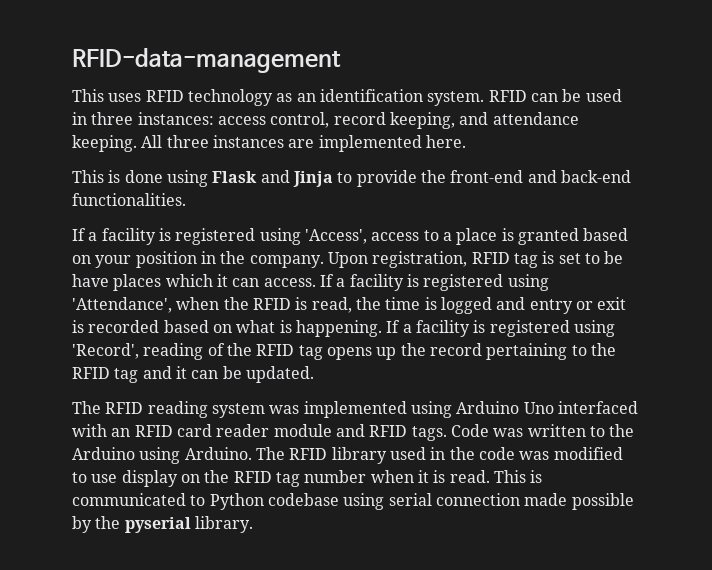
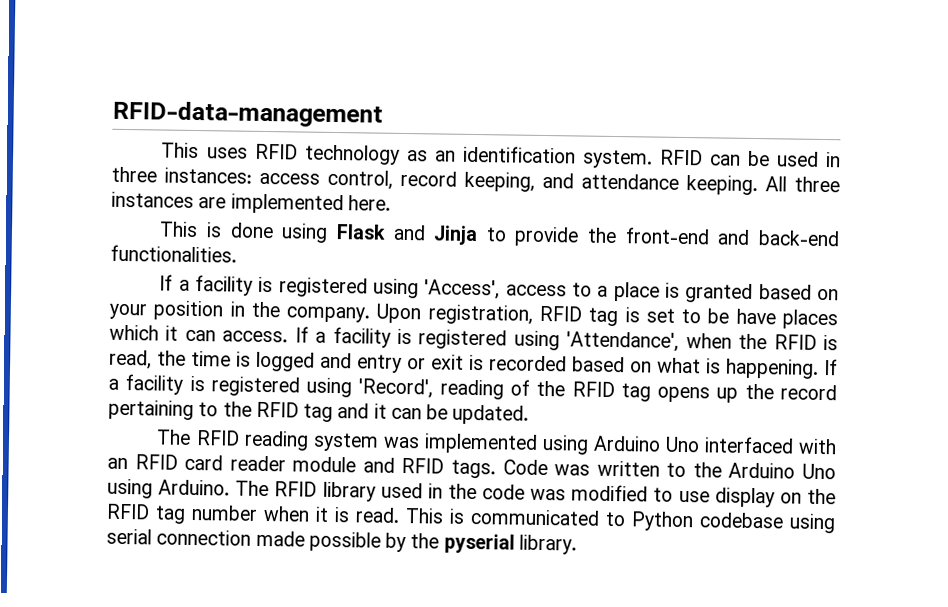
- Code was written to the Arduino using Arduino.
+ Code was written to the Arduino Uno using Arduino.

